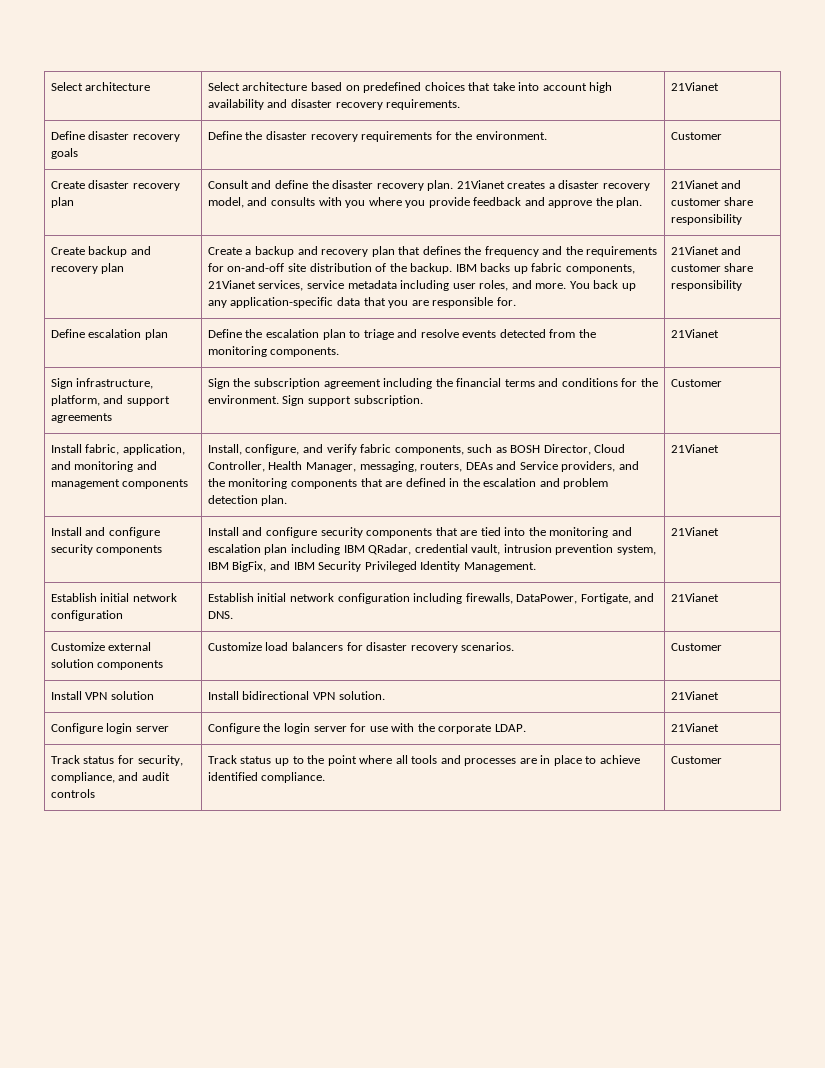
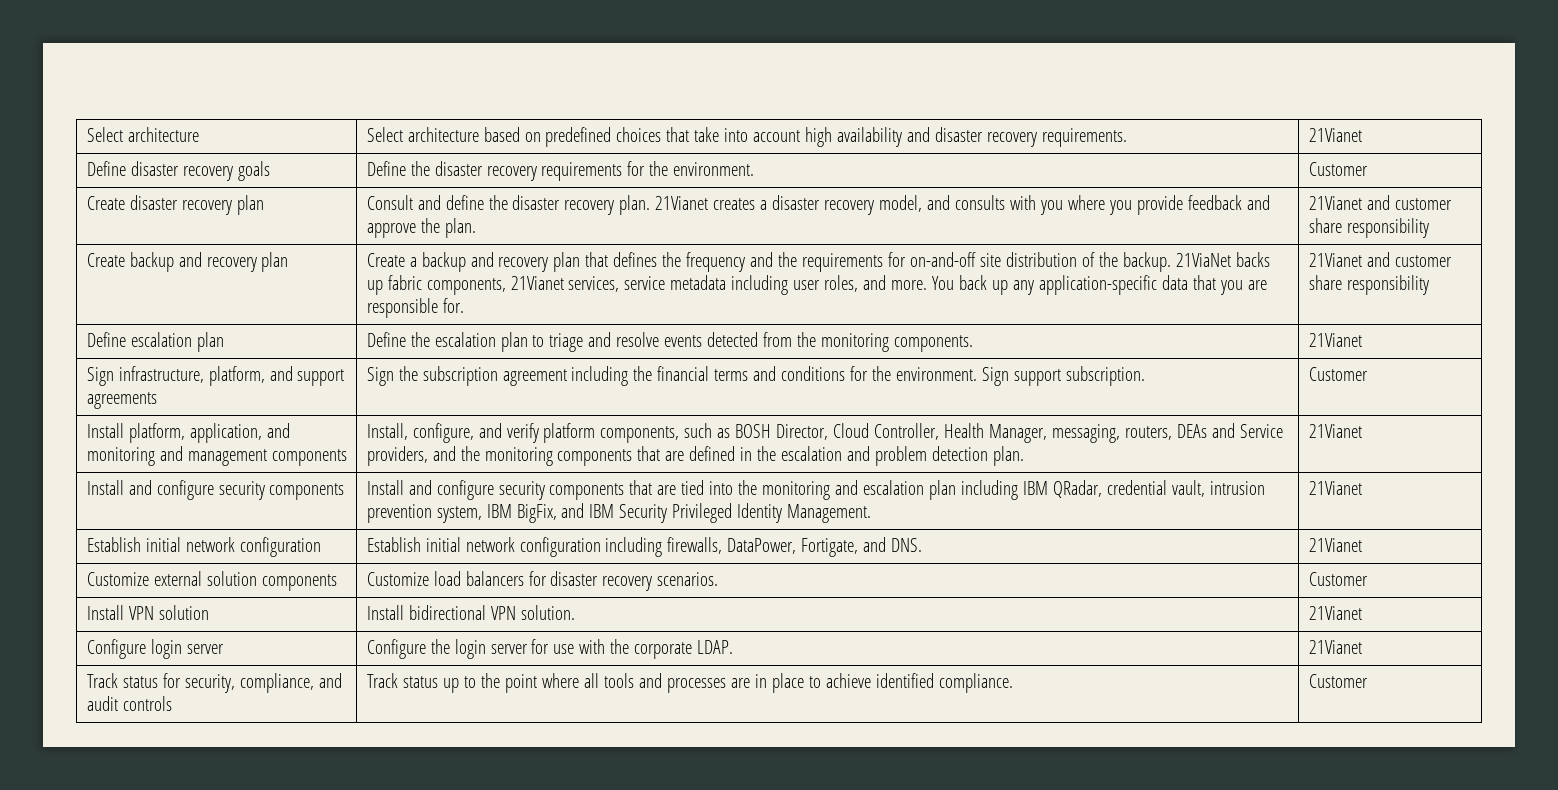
- IBM backs up fabric components, 21Vianet services, service metadata including user roles, and more.
+ 21ViaNet backs up fabric components, 21Vianet services, service metadata including user roles, and more.
- Install fabric, application, and monitoring and management components
+ Install platform, application, and monitoring and management components
- Install, configure, and verify fabric components, such as BOSH Director, Cloud Controller, Health Manager, messaging, routers, DEAs and Service providers, and the monitoring components that are defined in the escalation and problem detection plan.
+ Install, configure, and verify platform components, such as BOSH Director, Cloud Controller, Health Manager, messaging, routers, DEAs and Service providers, and the monitoring components that are defined in the escalation and problem detection plan.

